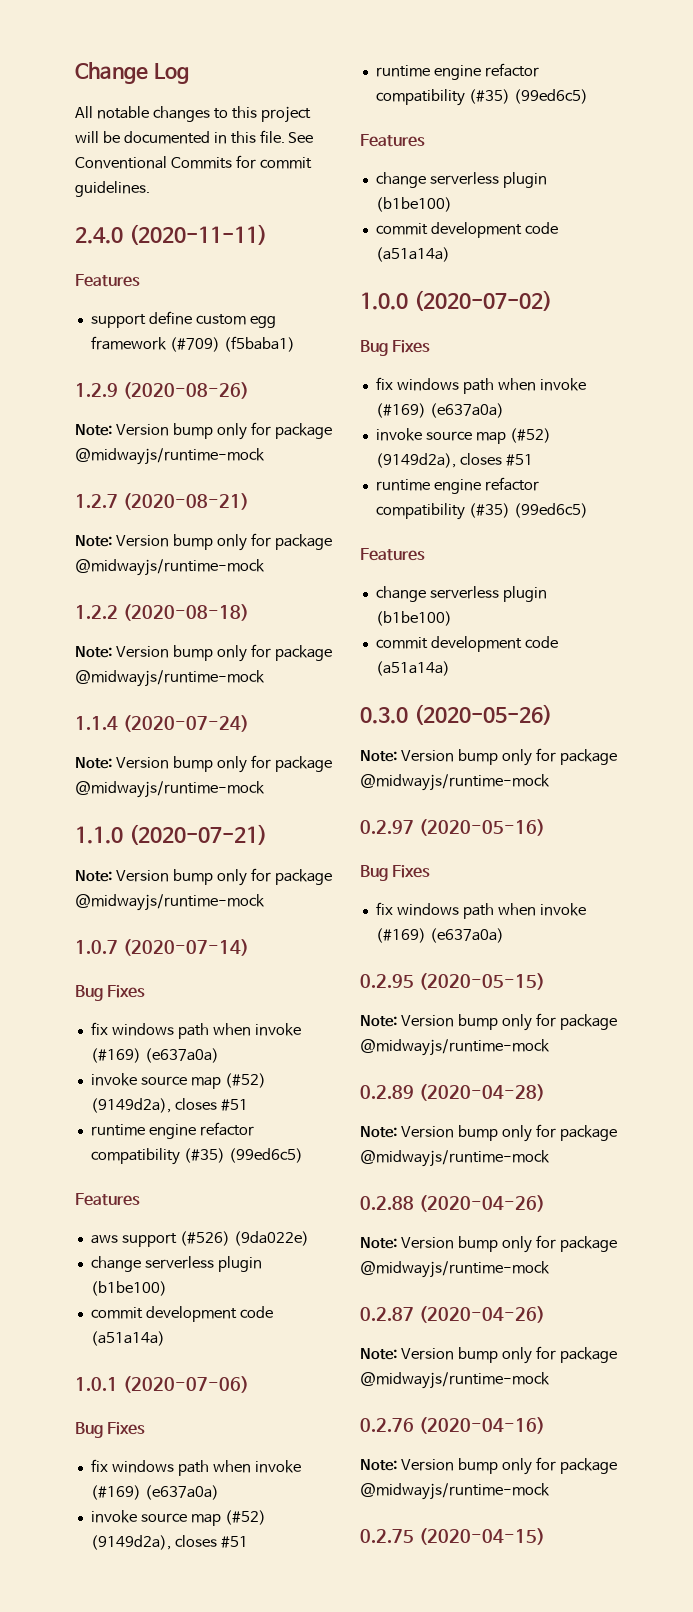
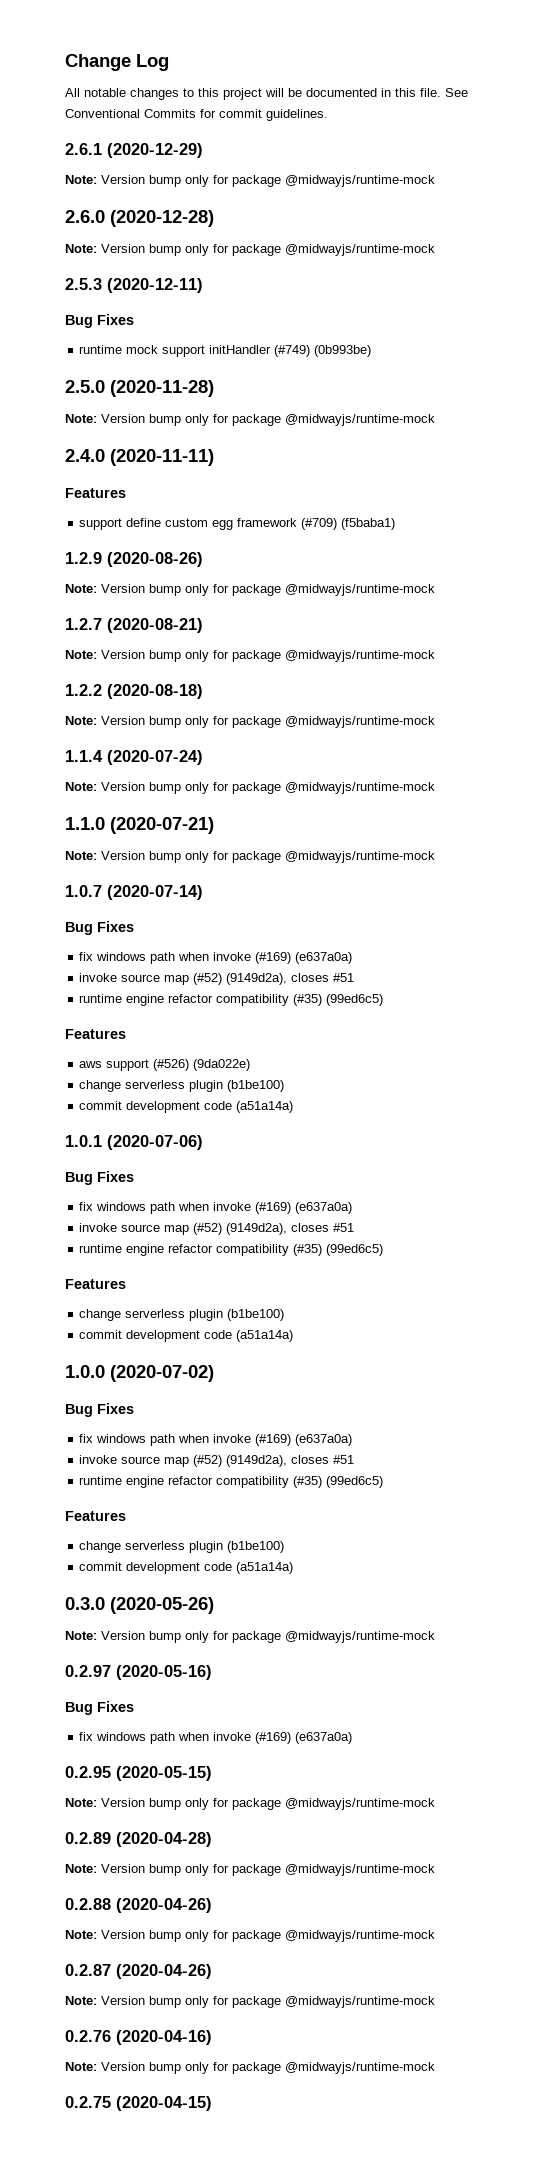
+ 2.6.1 (2020-12-29)
+ Note: Version bump only for package @midwayjs/runtime-mock
+ 2.6.0 (2020-12-28)
+ Note: Version bump only for package @midwayjs/runtime-mock
+ 2.5.3 (2020-12-11)
+ Bug Fixes
+ runtime mock support initHandler (#749) (0b993be)
+ 2.5.0 (2020-11-28)
+ Note: Version bump only for package @midwayjs/runtime-mock

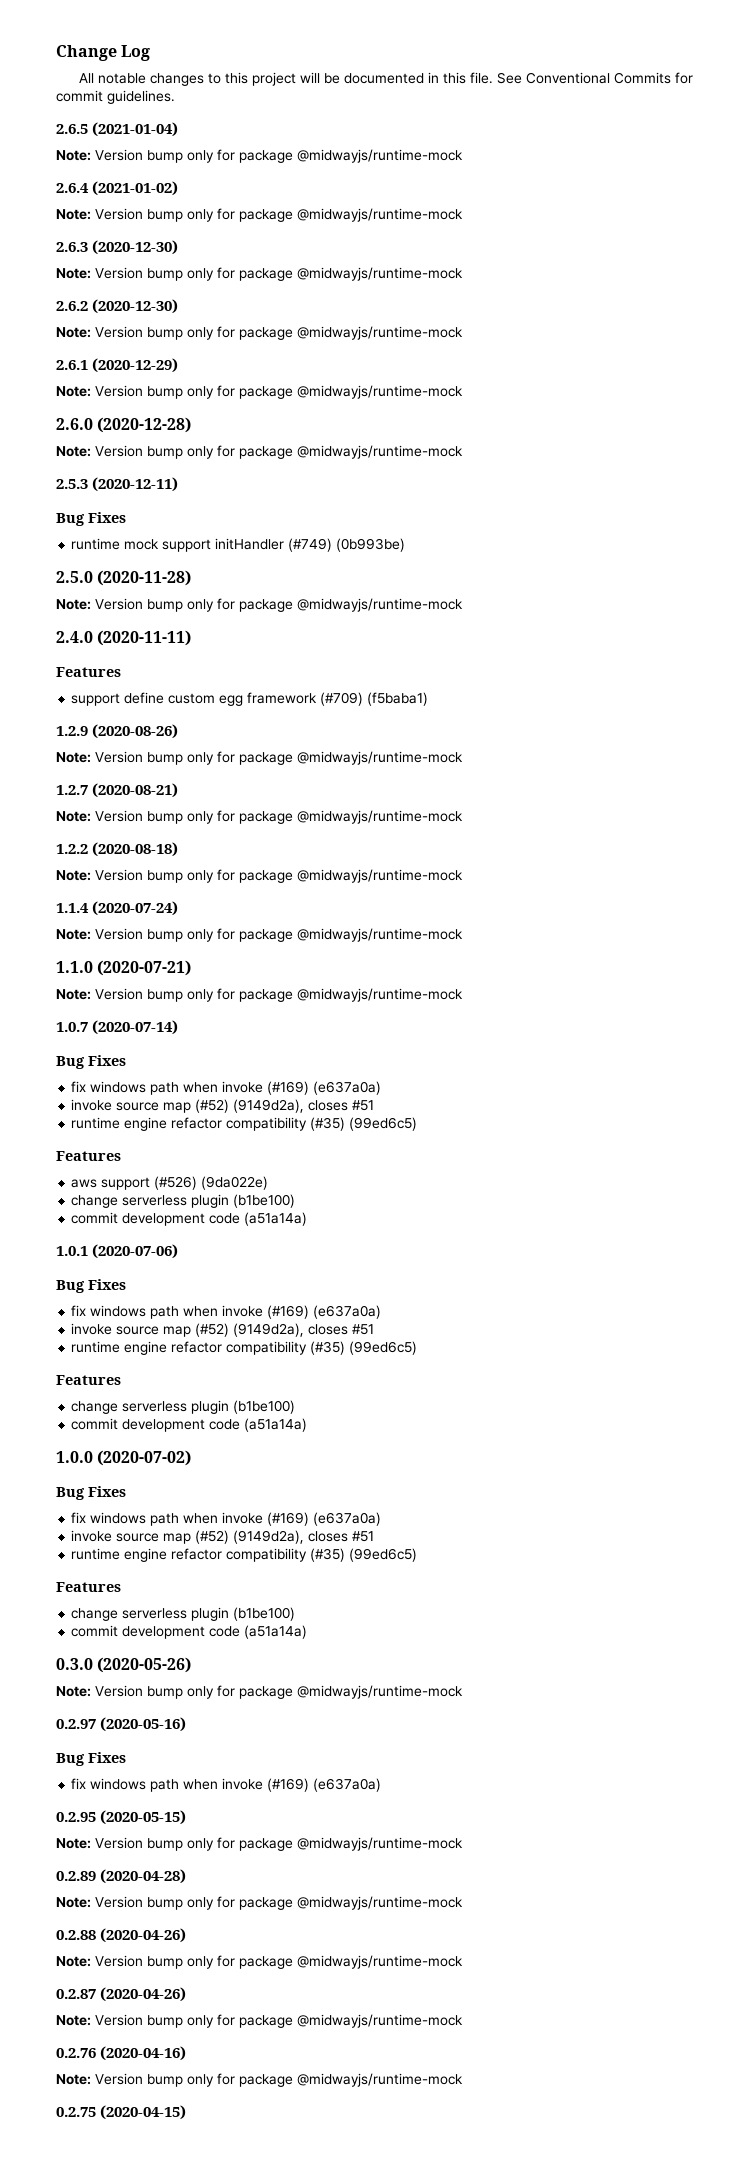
+ 2.6.5 (2021-01-04)
+ Note: Version bump only for package @midwayjs/runtime-mock
+ 2.6.4 (2021-01-02)
+ Note: Version bump only for package @midwayjs/runtime-mock
+ 2.6.3 (2020-12-30)
+ Note: Version bump only for package @midwayjs/runtime-mock
+ 2.6.2 (2020-12-30)
+ Note: Version bump only for package @midwayjs/runtime-mock

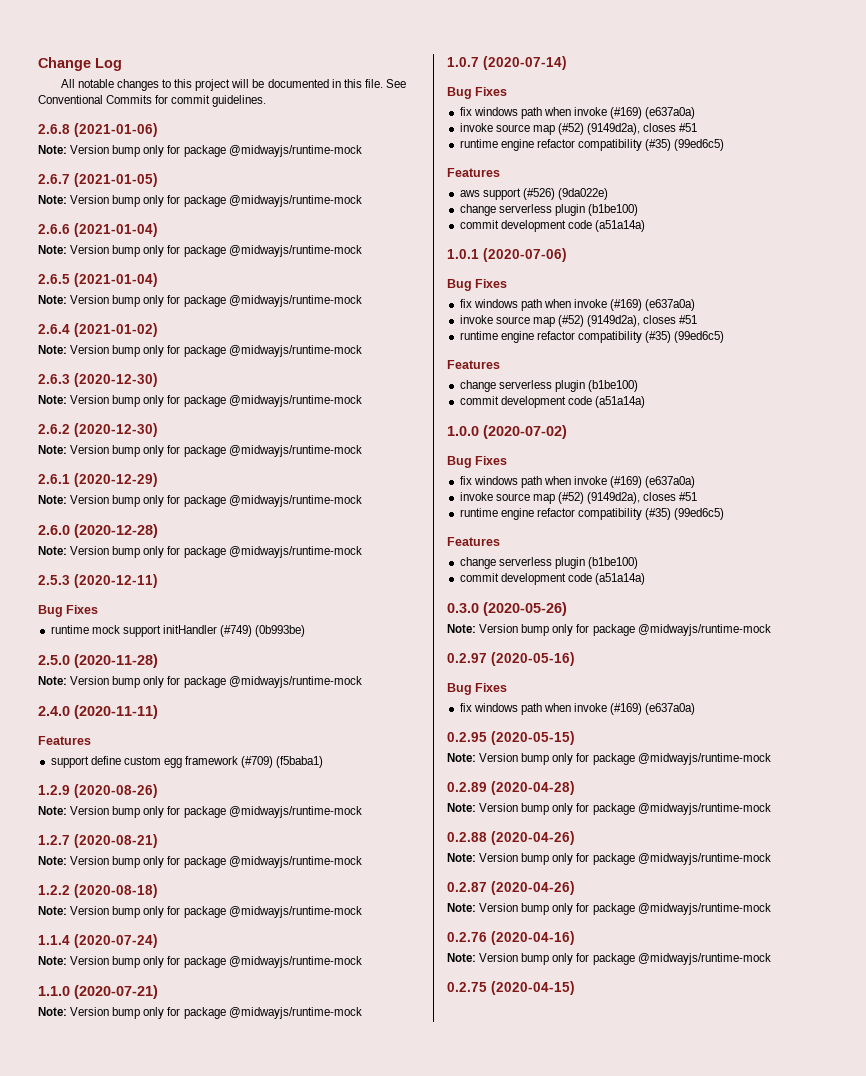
+ 2.6.8 (2021-01-06)
+ Note: Version bump only for package @midwayjs/runtime-mock
+ 2.6.7 (2021-01-05)
+ Note: Version bump only for package @midwayjs/runtime-mock
+ 2.6.6 (2021-01-04)
+ Note: Version bump only for package @midwayjs/runtime-mock

